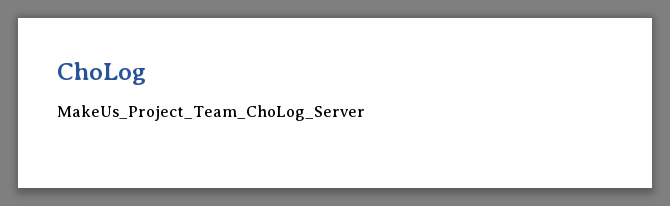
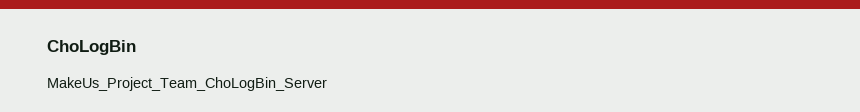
- ChoLog
- MakeUs_Project_Team_ChoLog_Server
+ ChoLogBin
+ MakeUs_Project_Team_ChoLogBin_Server

